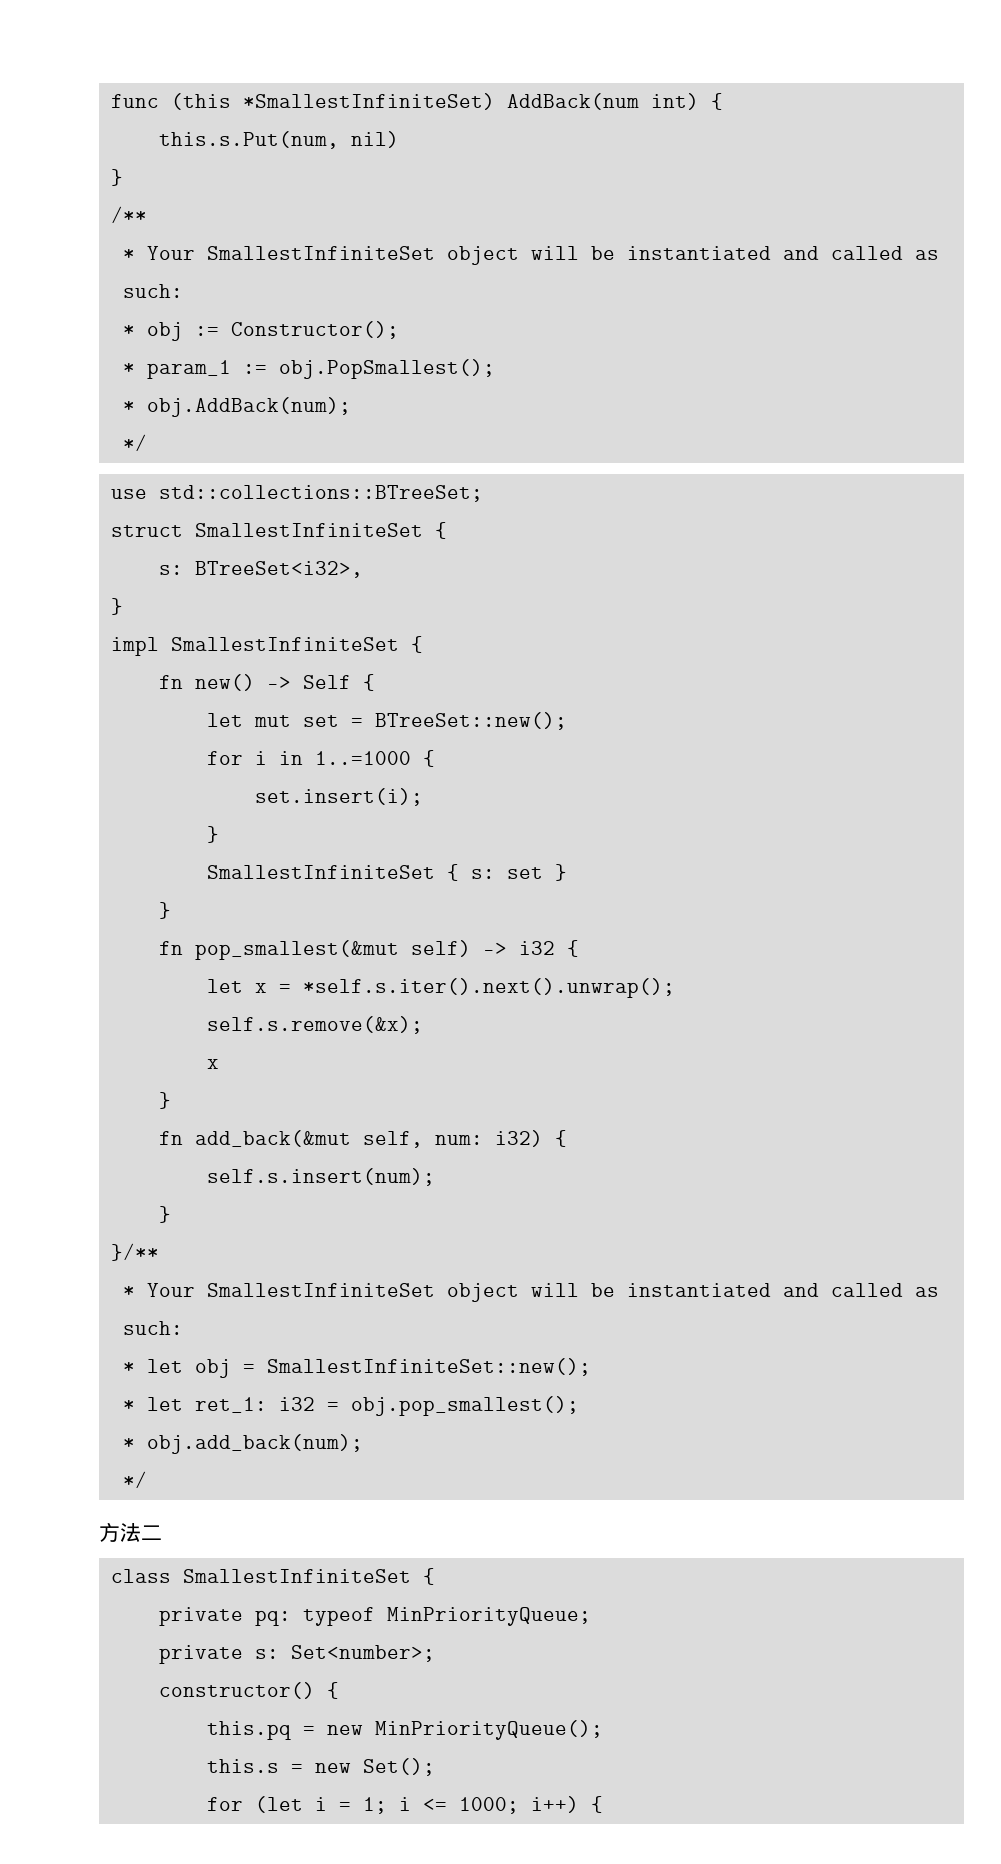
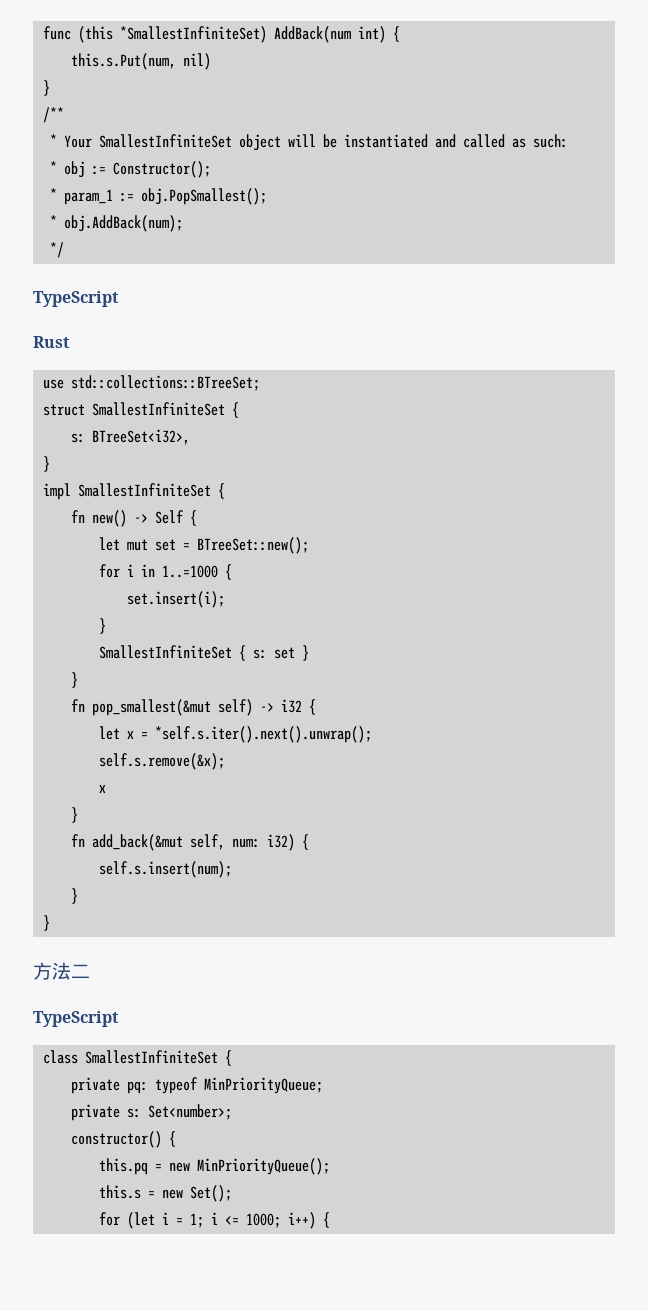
  * obj.AddBack(num);
  */
+ TypeScript
+ Rust
  self.s.insert(num);
  }
- }/**
- * Your SmallestInfiniteSet object will be instantiated and called as such:
- * let obj = SmallestInfiniteSet::new();
- * let ret_1: i32 = obj.pop_smallest();
- * obj.add_back(num);
- */
+ }
  方法二
+ TypeScript

